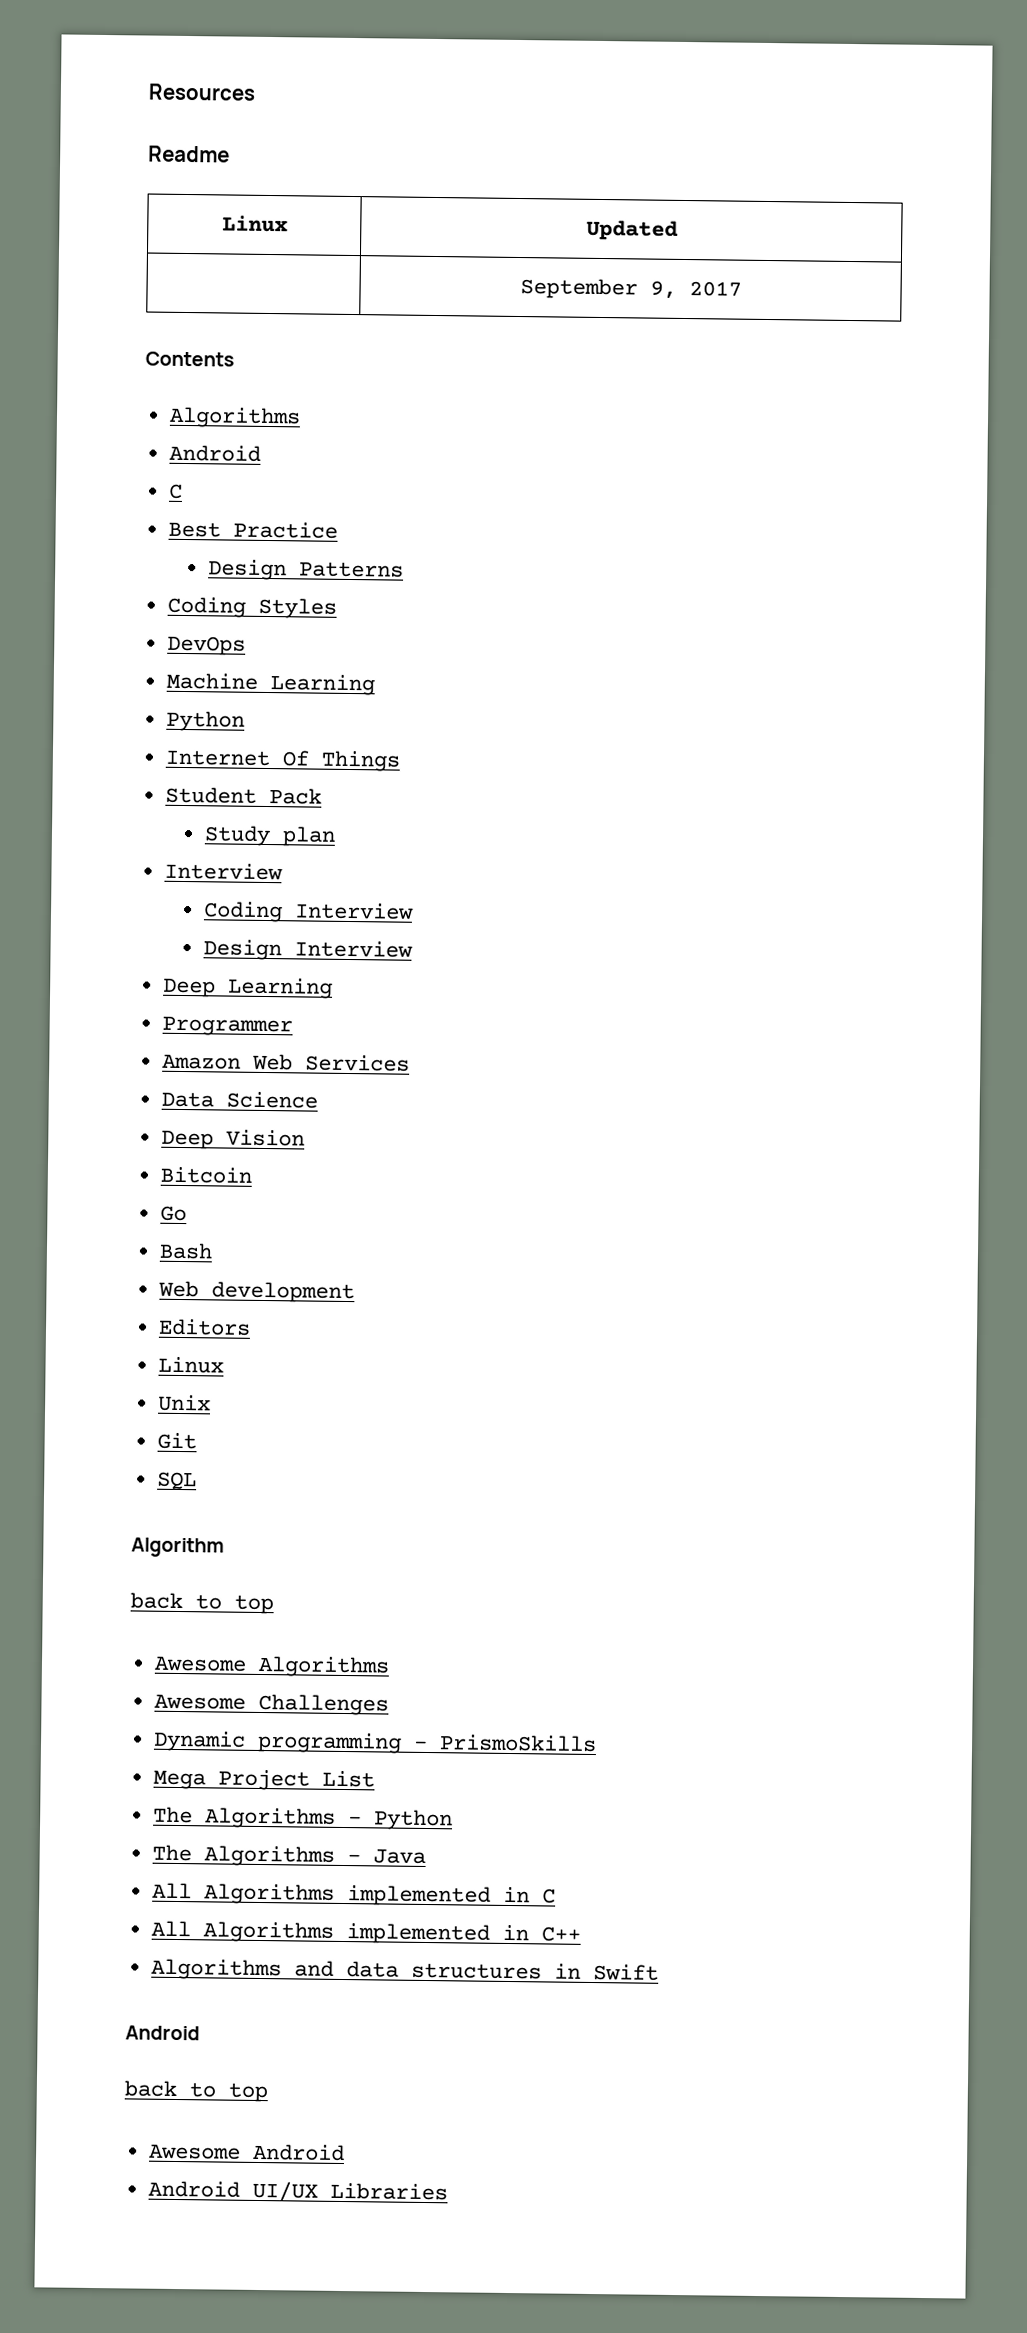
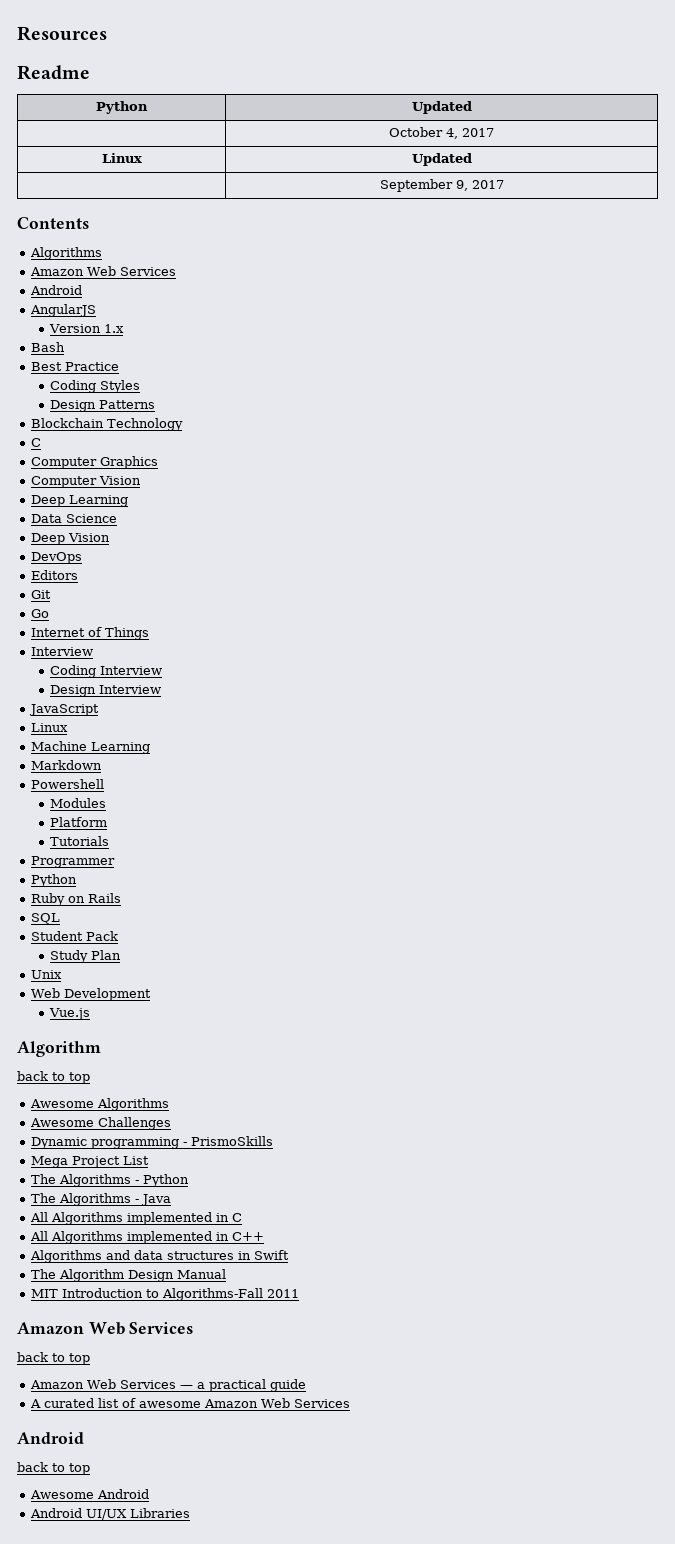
+ Python | Updated
+ | October 4, 2017
  Contents
  Algorithms
+ Amazon Web Services
  Android
- C
+ AngularJS
+ Version 1.x
+ Bash
+ Coding Styles
- Coding Styles
+ Blockchain Technology
+ C
+ Computer Graphics
+ Computer Vision
+ Deep Learning
+ Data Science
+ Deep Vision
  DevOps
- Machine Learning
- Python
+ Editors
+ Git
+ Go
- Internet Of Things
+ Internet of Things
- Student Pack
- Study plan
- Deep Learning
+ JavaScript
+ Linux
+ Machine Learning
+ Markdown
+ Powershell
+ Modules
+ Platform
+ Tutorials
  Programmer
- Amazon Web Services
- Data Science
- Deep Vision
- Bitcoin
- Go
- Bash
- Web development
- Editors
- Linux
+ Python
+ Ruby on Rails
+ SQL
+ Student Pack
+ Study Plan
  Unix
- Git
- SQL
+ Web Development
+ Vue.js
+ The Algorithm Design Manual
+ MIT Introduction to Algorithms-Fall 2011
+ Amazon Web Services
+ back to top
+ Amazon Web Services — a practical guide
+ A curated list of awesome Amazon Web Services

